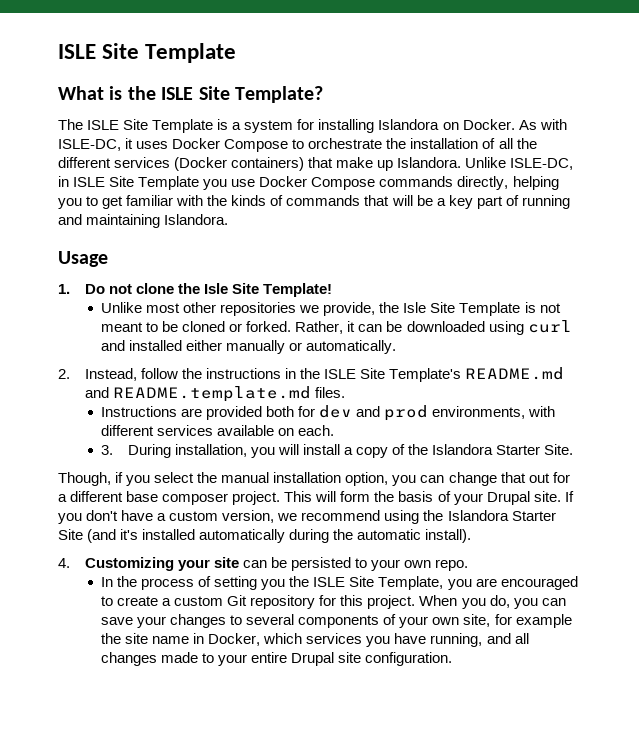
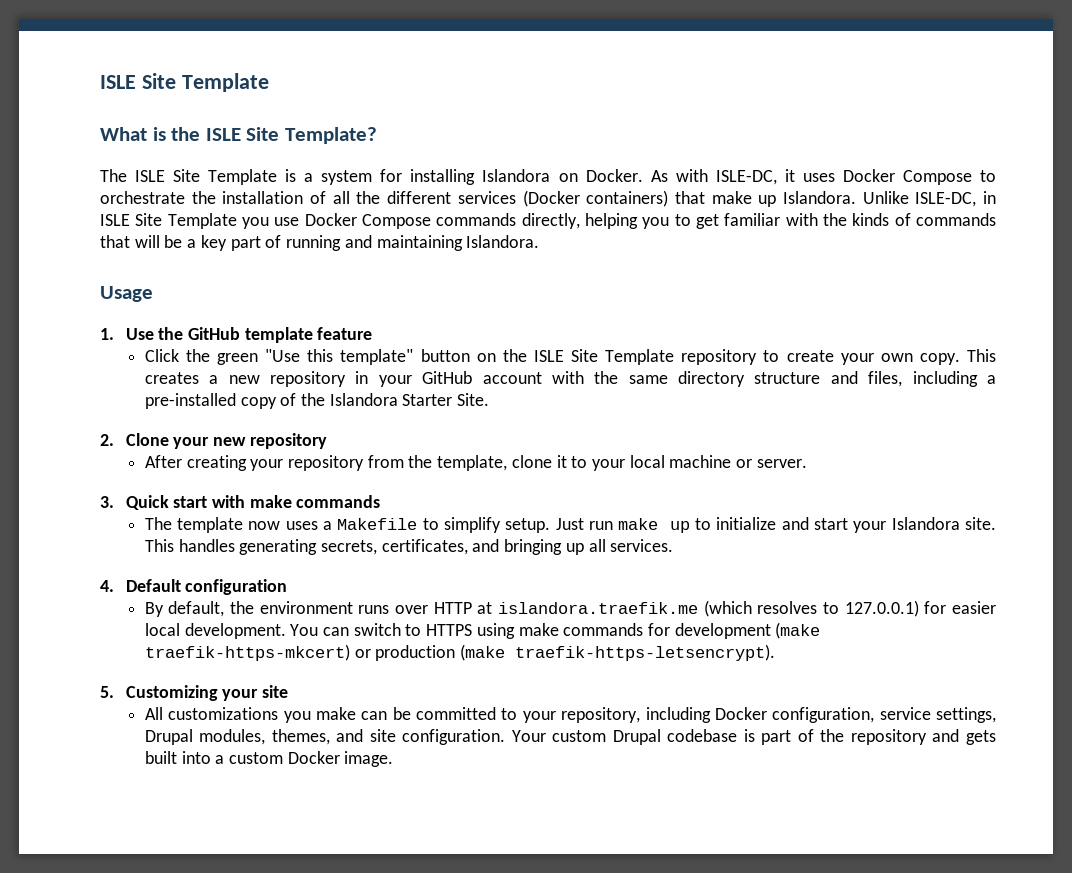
- 1. Do not clone the Isle Site Template!
- Unlike most other repositories we provide, the Isle Site Template is not meant to be cloned or forked. Rather, it can be downloaded using curl and installed either manually or automatically.
- 2. Instead, follow the instructions in the ISLE Site Template's README.md and README.template.md files.
- Instructions are provided both for dev and prod environments, with different services available on each.
- 3. During installation, you will install a copy of the Islandora Starter Site.
+ 1. Use the GitHub template feature
+ Click the green "Use this template" button on the ISLE Site Template repository to create your own copy. This creates a new repository in your GitHub account with the same directory structure and files, including a pre-installed copy of the Islandora Starter Site.
- Though, if you select the manual installation option, you can change that out for a different base composer project. This will form the basis of your Drupal site. If you don't have a custom version, we recommend using the Islandora Starter Site (and it's installed automatically during the automatic install).
- 4. Customizing your site can be persisted to your own repo.
- In the process of setting you the ISLE Site Template, you are encouraged to create a custom Git repository for this project. When you do, you can save your changes to several components of your own site, for example the site name in Docker, which services you have running, and all changes made to your entire Drupal site configuration.
+ 2. Clone your new repository
+ After creating your repository from the template, clone it to your local machine or server.
+ 3. Quick start with make commands
+ The template now uses a Makefile to simplify setup. Just run make up to initialize and start your Islandora site. This handles generating secrets, certificates, and bringing up all services.
+ 4. Default configuration
+ By default, the environment runs over HTTP at islandora.traefik.me (which resolves to 127.0.0.1) for easier local development. You can switch to HTTPS using make commands for development (make traefik-https-mkcert) or production (make traefik-https-letsencrypt).
+ 5. Customizing your site
+ All customizations you make can be committed to your repository, including Docker configuration, service settings, Drupal modules, themes, and site configuration. Your custom Drupal codebase is part of the repository and gets built into a custom Docker image.

